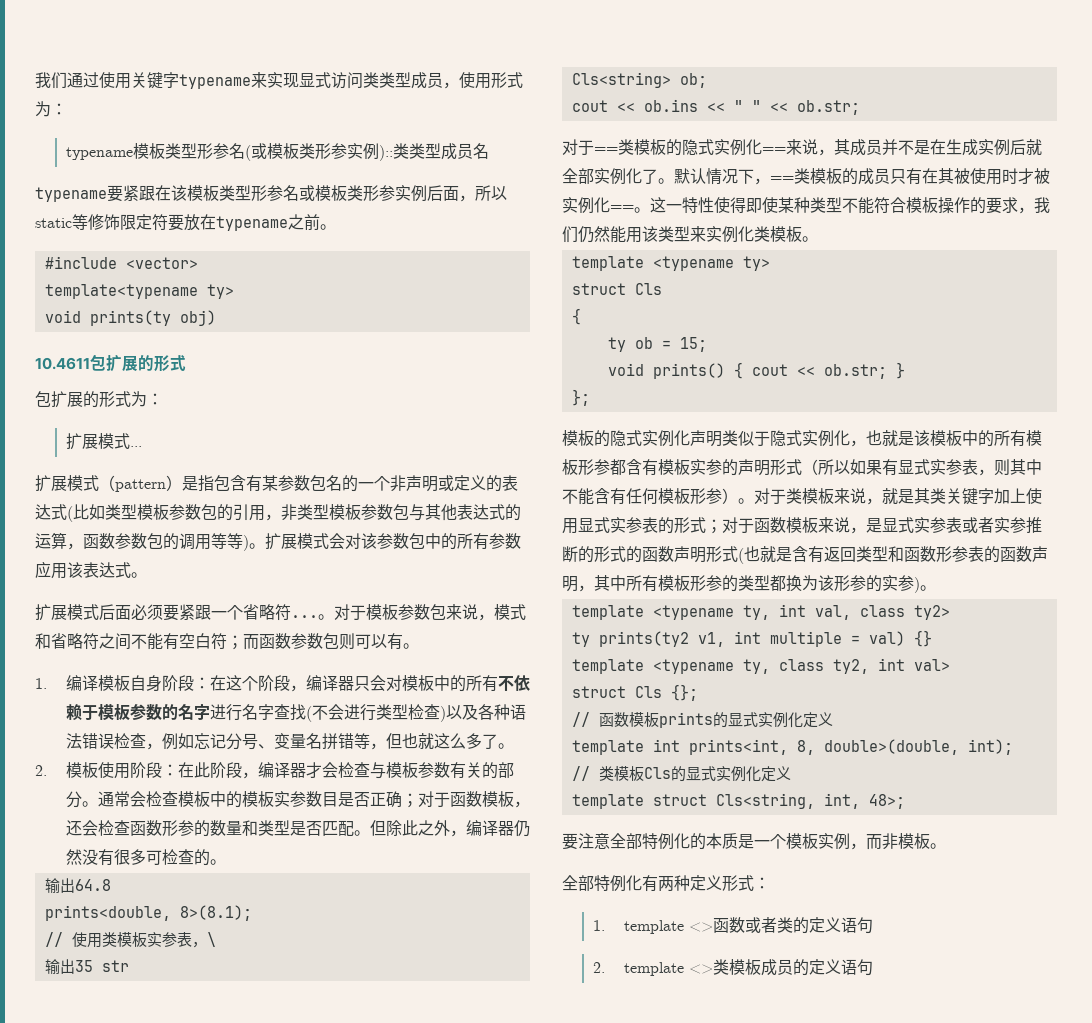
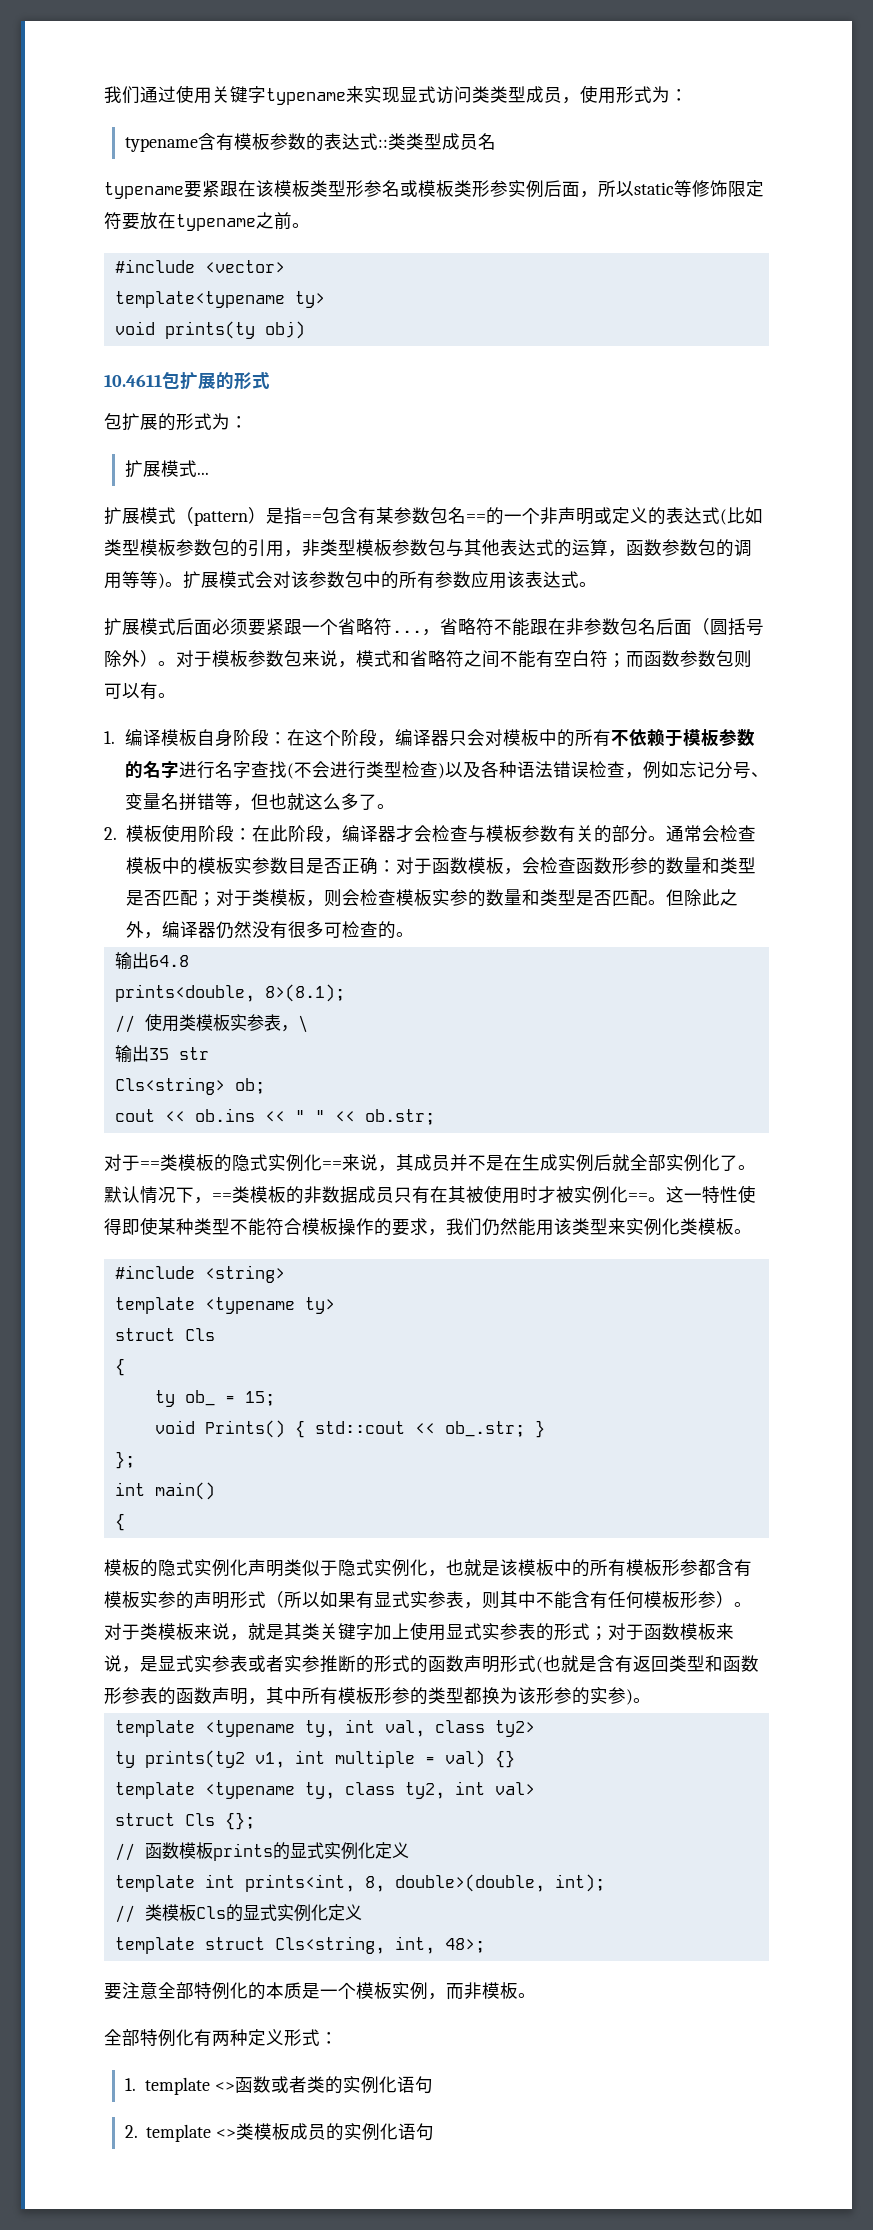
- typename模板类型形参名(或模板类形参实例)::类类型成员名
+ typename含有模板参数的表达式::类类型成员名
- 扩展模式（pattern）是指包含有某参数包名的一个非声明或定义的表达式(比如类型模板参数包的引用，非类型模板参数包与其他表达式的运算，函数参数包的调用等等)。
+ 扩展模式（pattern）是指==包含有某参数包名==的一个非声明或定义的表达式(比如类型模板参数包的引用，非类型模板参数包与其他表达式的运算，函数参数包的调用等等)。
- 扩展模式后面必须要紧跟一个省略符...。
+ 扩展模式后面必须要紧跟一个省略符...，省略符不能跟在非参数包名后面（圆括号除外）。
- 通常会检查模板中的模板实参数目是否正确；对于函数模板，还会检查函数形参的数量和类型是否匹配。
+ 通常会检查模板中的模板实参数目是否正确：对于函数模板，会检查函数形参的数量和类型是否匹配；对于类模板，则会检查模板实参的数量和类型是否匹配。
- 默认情况下，==类模板的成员只有在其被使用时才被实例化==。
+ 默认情况下，==类模板的非数据成员只有在其被使用时才被实例化==。
+ #include <string>
- ty ob = 15;
+ ty ob_ = 15;
- void prints() { cout << ob.str; }
+ void Prints() { std::cout << ob_.str; }
+ int main()
+ {
- 1. template <>函数或者类的定义语句
+ 1. template <>函数或者类的实例化语句
- 2. template <>类模板成员的定义语句
+ 2. template <>类模板成员的实例化语句

